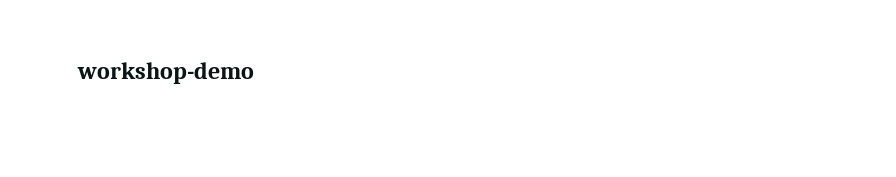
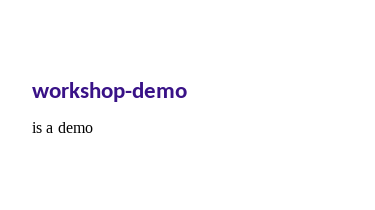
+ is a demo

